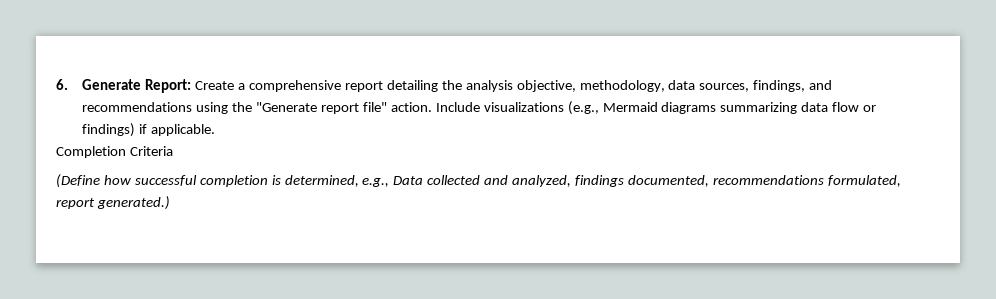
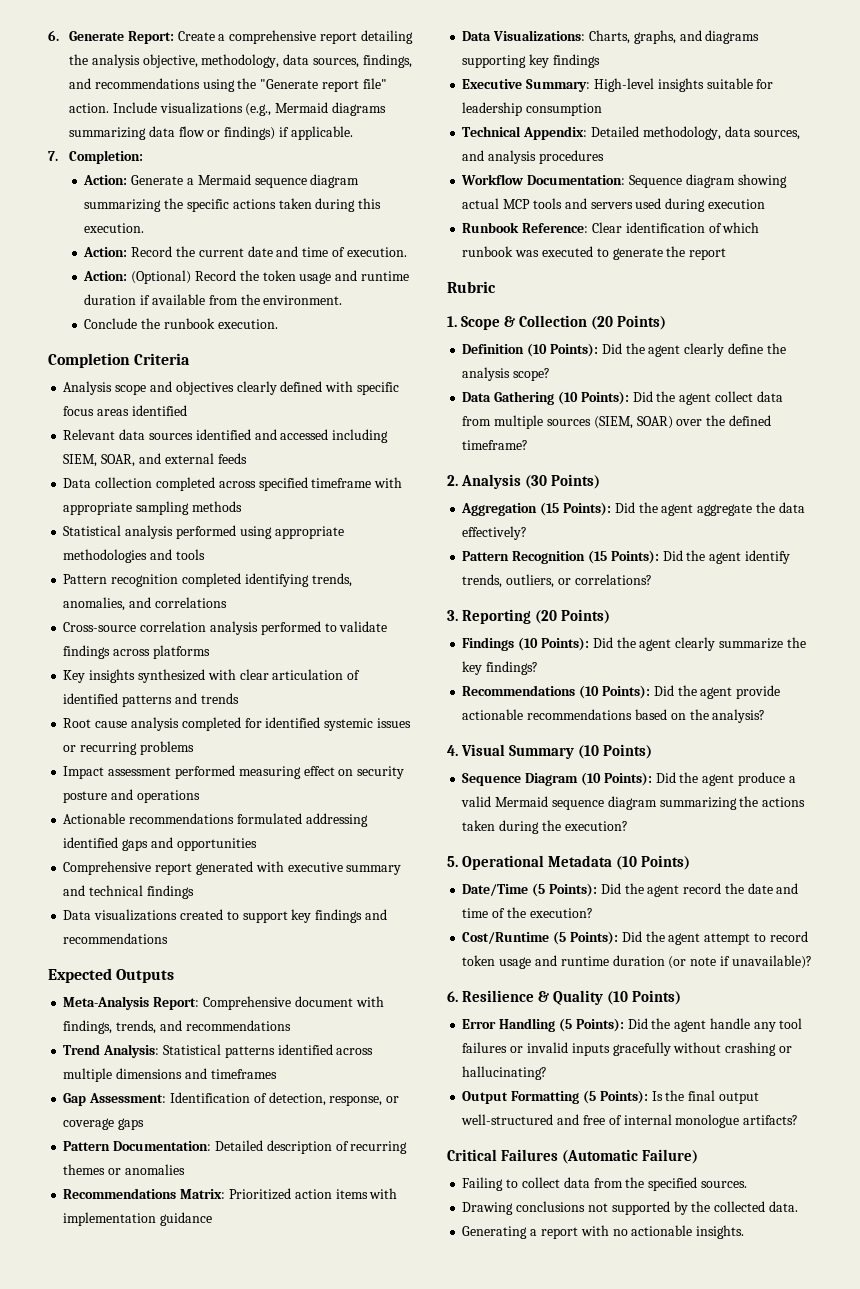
+ 7. Completion:
+ Action: Generate a Mermaid sequence diagram summarizing the specific actions taken during this execution.
+ Action: Record the current date and time of execution.
+ Action: (Optional) Record the token usage and runtime duration if available from the environment.
+ Conclude the runbook execution.
  Completion Criteria
- (Define how successful completion is determined, e.g., Data collected and analyzed, findings documented, recommendations formulated, report generated.)
+ Analysis scope and objectives clearly defined with specific focus areas identified
+ Relevant data sources identified and accessed including SIEM, SOAR, and external feeds
+ Data collection completed across specified timeframe with appropriate sampling methods
+ Statistical analysis performed using appropriate methodologies and tools
+ Pattern recognition completed identifying trends, anomalies, and correlations
+ Cross-source correlation analysis performed to validate findings across platforms
+ Key insights synthesized with clear articulation of identified patterns and trends
+ Root cause analysis completed for identified systemic issues or recurring problems
+ Impact assessment performed measuring effect on security posture and operations
+ Actionable recommendations formulated addressing identified gaps and opportunities
+ Comprehensive report generated with executive summary and technical findings
+ Data visualizations created to support key findings and recommendations
+ Expected Outputs
+ Meta-Analysis Report: Comprehensive document with findings, trends, and recommendations
+ Trend Analysis: Statistical patterns identified across multiple dimensions and timeframes
+ Gap Assessment: Identification of detection, response, or coverage gaps
+ Pattern Documentation: Detailed description of recurring themes or anomalies
+ Recommendations Matrix: Prioritized action items with implementation guidance
+ Data Visualizations: Charts, graphs, and diagrams supporting key findings
+ Executive Summary: High-level insights suitable for leadership consumption
+ Technical Appendix: Detailed methodology, data sources, and analysis procedures
+ Workflow Documentation: Sequence diagram showing actual MCP tools and servers used during execution
+ Runbook Reference: Clear identification of which runbook was executed to generate the report
+ Rubric
+ 1. Scope & Collection (20 Points)
+ Definition (10 Points): Did the agent clearly define the analysis scope?
+ Data Gathering (10 Points): Did the agent collect data from multiple sources (SIEM, SOAR) over the defined timeframe?
+ 2. Analysis (30 Points)
+ Aggregation (15 Points): Did the agent aggregate the data effectively?
+ Pattern Recognition (15 Points): Did the agent identify trends, outliers, or correlations?
+ 3. Reporting (20 Points)
+ Findings (10 Points): Did the agent clearly summarize the key findings?
+ Recommendations (10 Points): Did the agent provide actionable recommendations based on the analysis?
+ 4. Visual Summary (10 Points)
+ Sequence Diagram (10 Points): Did the agent produce a valid Mermaid sequence diagram summarizing the actions taken during the execution?
+ 5. Operational Metadata (10 Points)
+ Date/Time (5 Points): Did the agent record the date and time of the execution?
+ Cost/Runtime (5 Points): Did the agent attempt to record token usage and runtime duration (or note if unavailable)?
+ 6. Resilience & Quality (10 Points)
+ Error Handling (5 Points): Did the agent handle any tool failures or invalid inputs gracefully without crashing or hallucinating?
+ Output Formatting (5 Points): Is the final output well-structured and free of internal monologue artifacts?
+ Critical Failures (Automatic Failure)
+ Failing to collect data from the specified sources.
+ Drawing conclusions not supported by the collected data.
+ Generating a report with no actionable insights.

